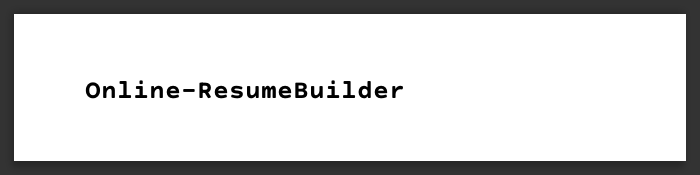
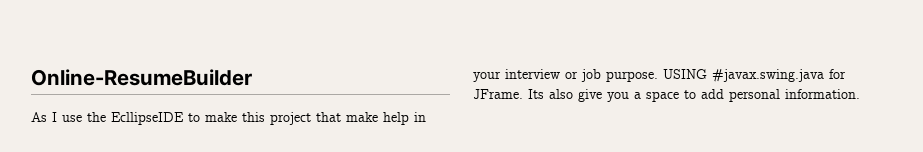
+ As I use the EcllipseIDE to make this project that make help in your interview or job purpose. USING #javax.swing.java for JFrame. Its also give you a space to add personal information.

